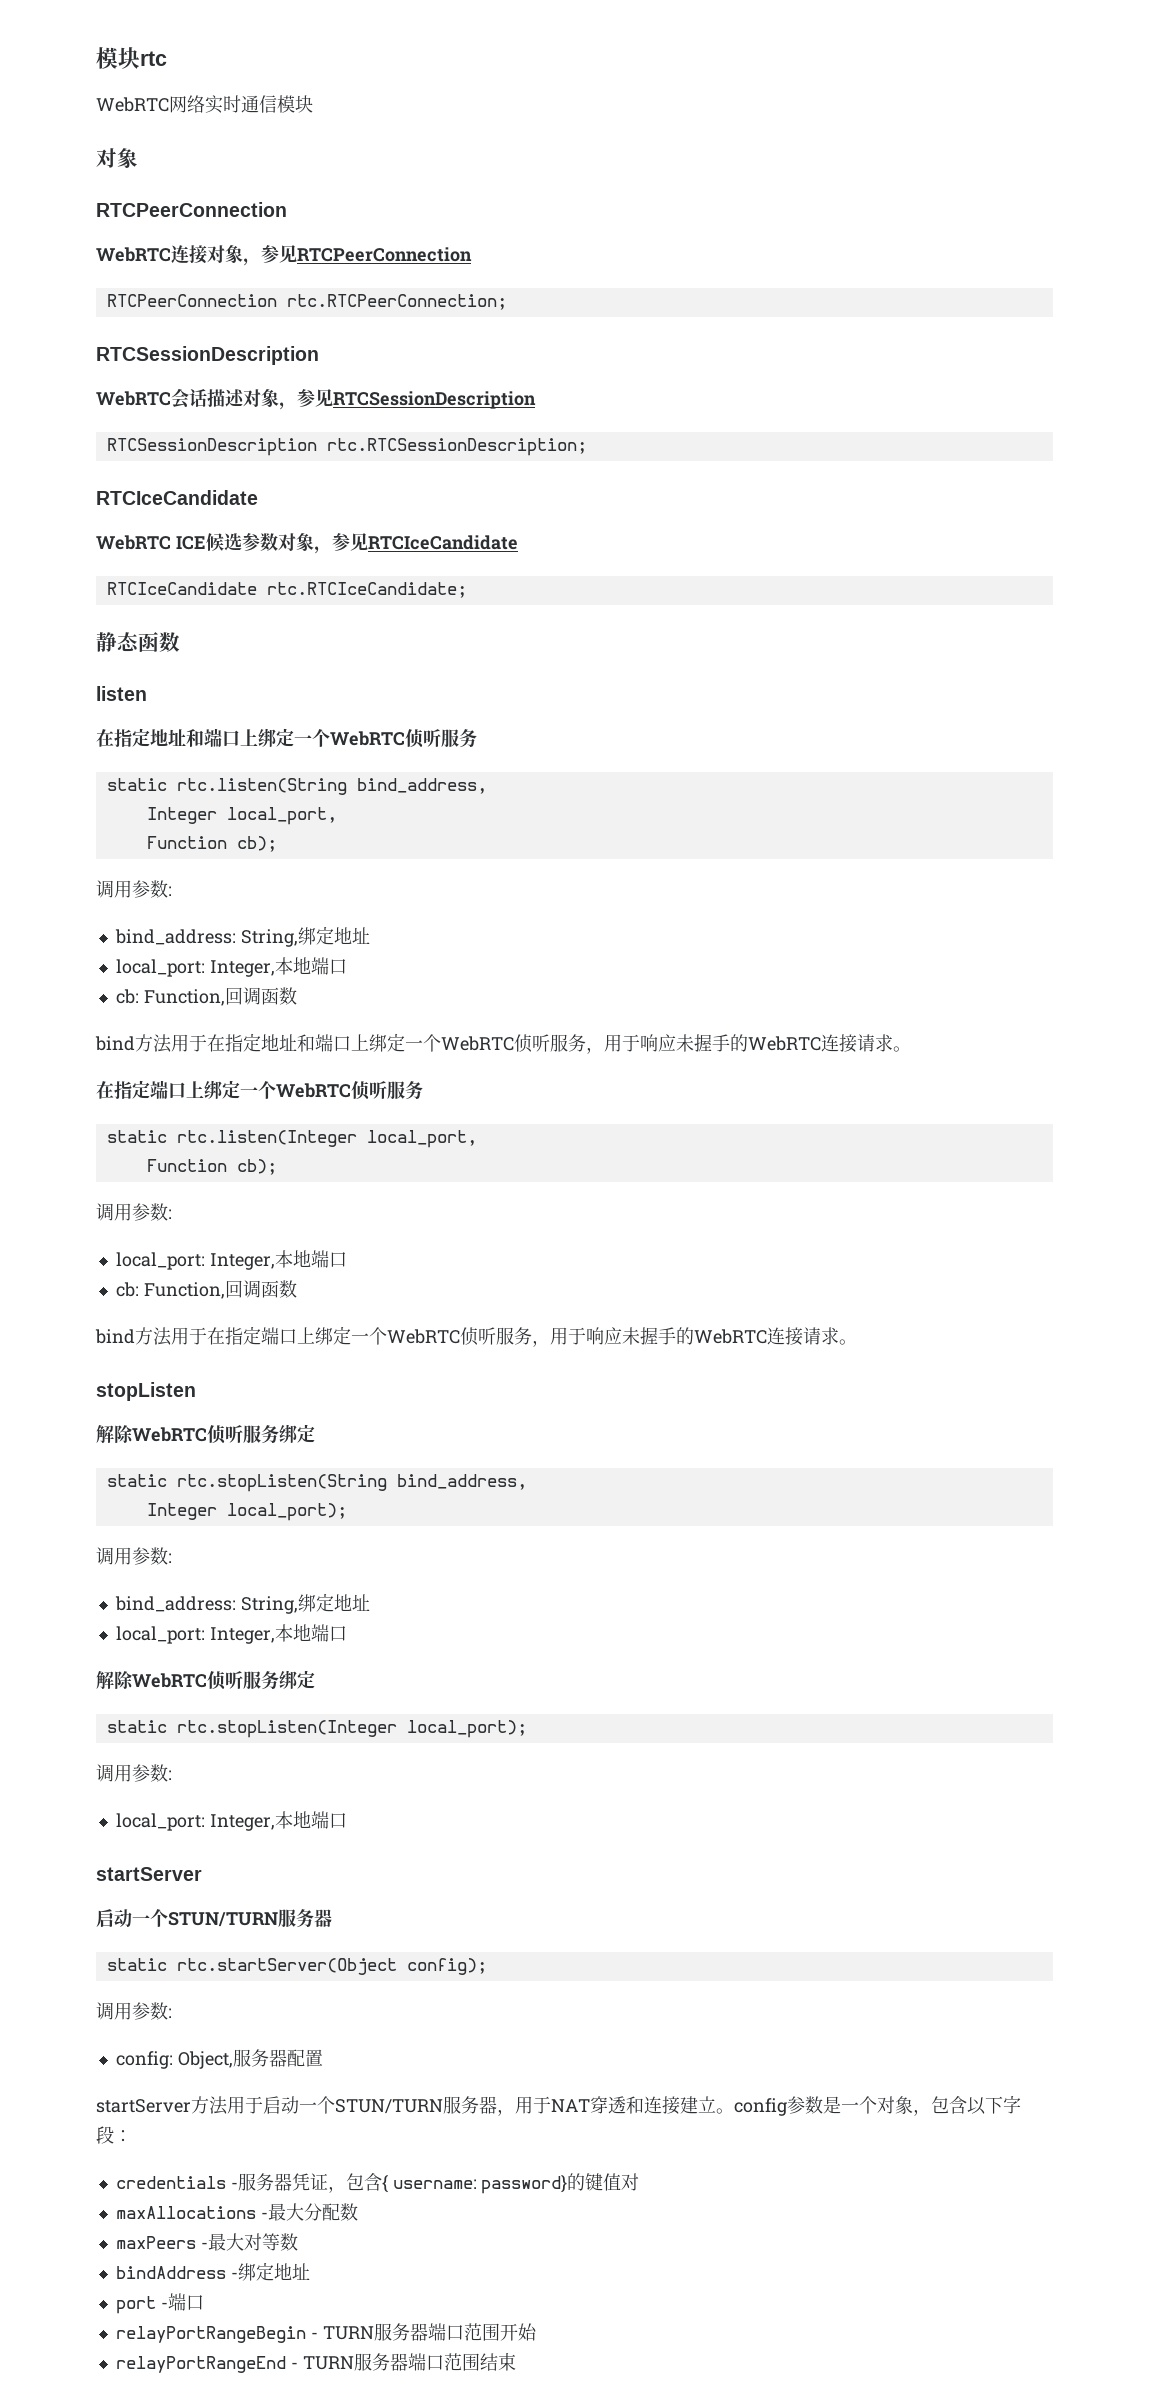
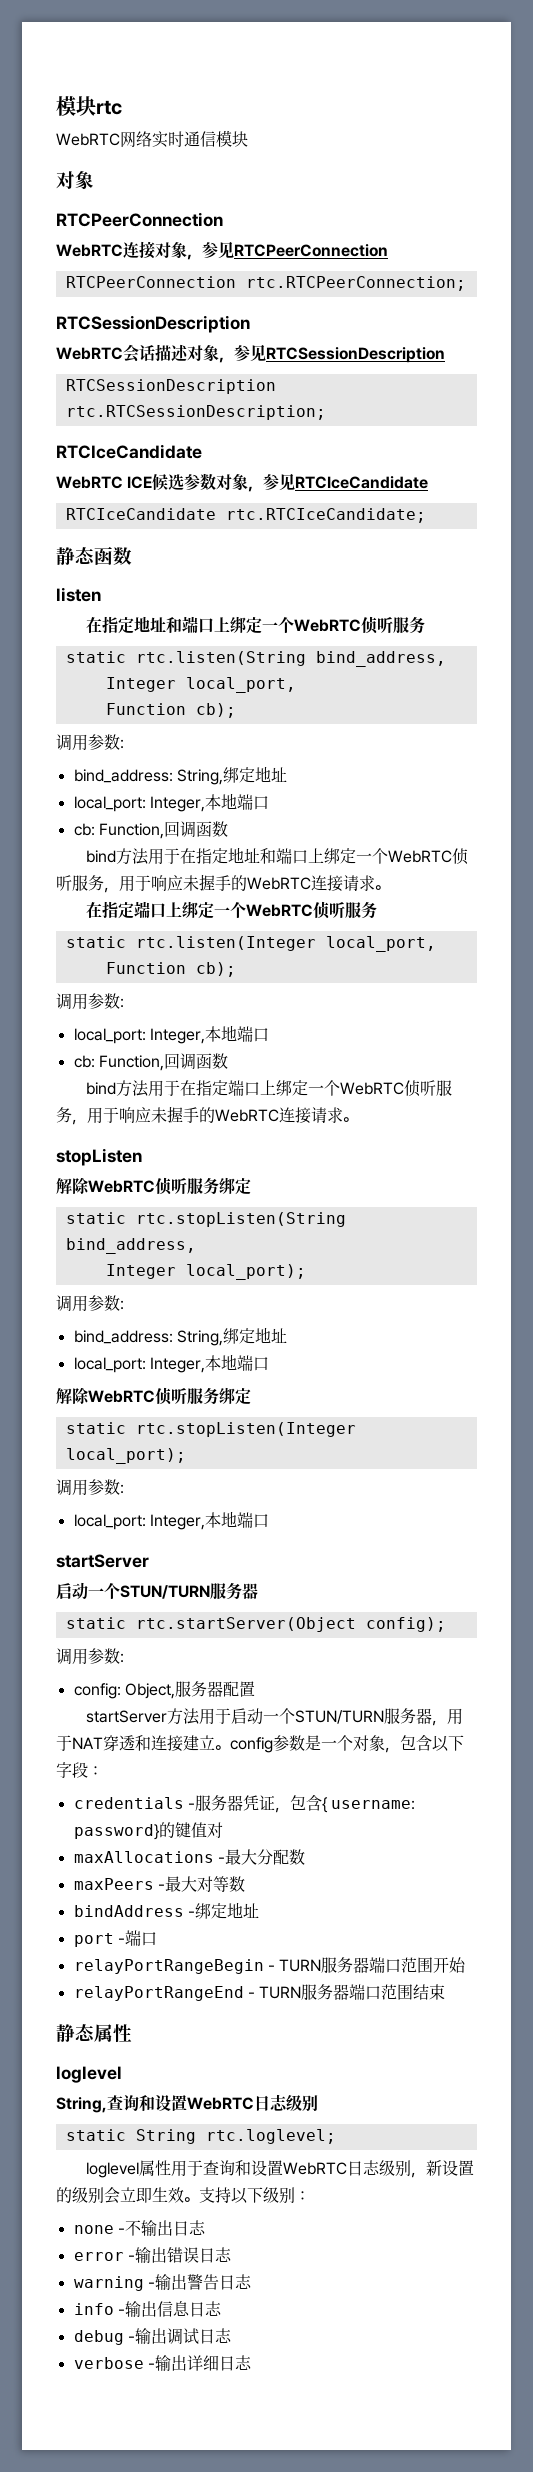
+ 静态属性
+ loglevel
+ String,查询和设置WebRTC日志级别
+ static String rtc.loglevel;
+ loglevel属性用于查询和设置WebRTC日志级别，新设置的级别会立即生效。支持以下级别：
+ none -不输出日志
+ error -输出错误日志
+ warning -输出警告日志
+ info -输出信息日志
+ debug -输出调试日志
+ verbose -输出详细日志

